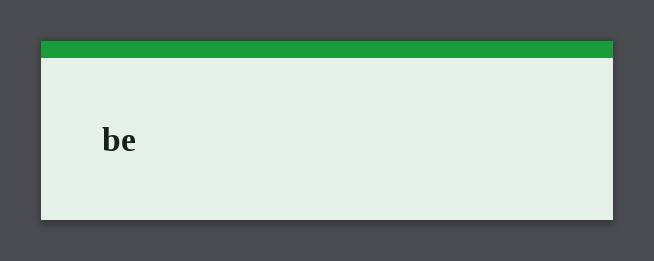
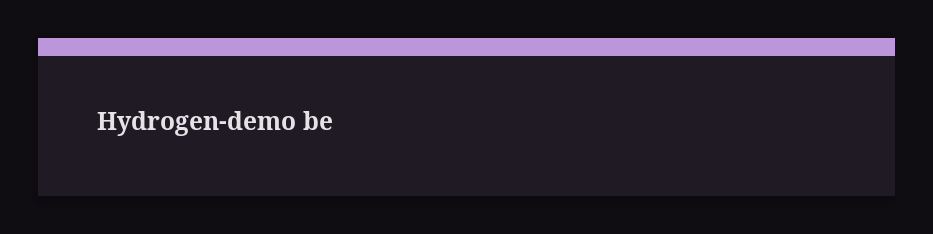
- be
+ Hydrogen-demo be

